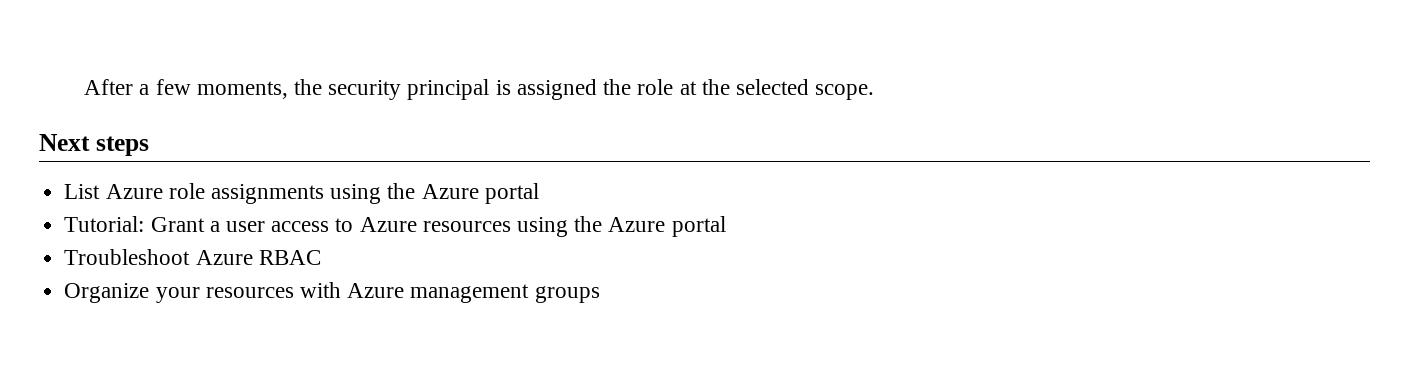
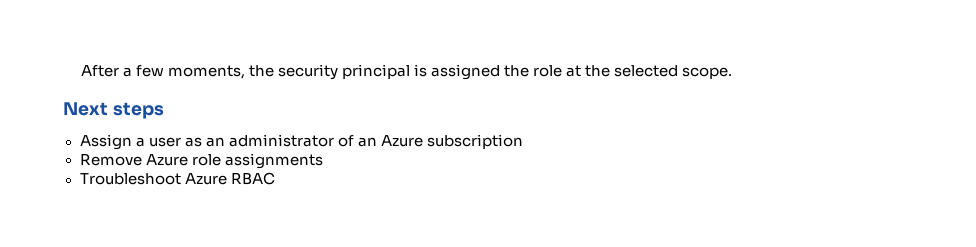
- List Azure role assignments using the Azure portal
- Tutorial: Grant a user access to Azure resources using the Azure portal
+ Assign a user as an administrator of an Azure subscription
+ Remove Azure role assignments
  Troubleshoot Azure RBAC
- Organize your resources with Azure management groups

